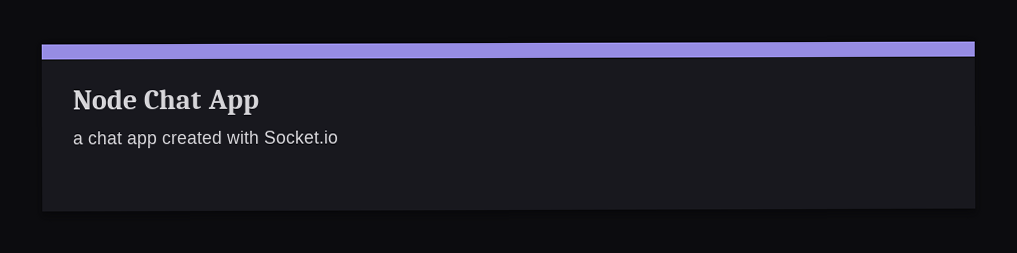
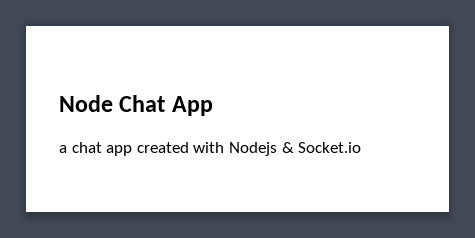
- a chat app created with Socket.io
+ a chat app created with Nodejs & Socket.io

